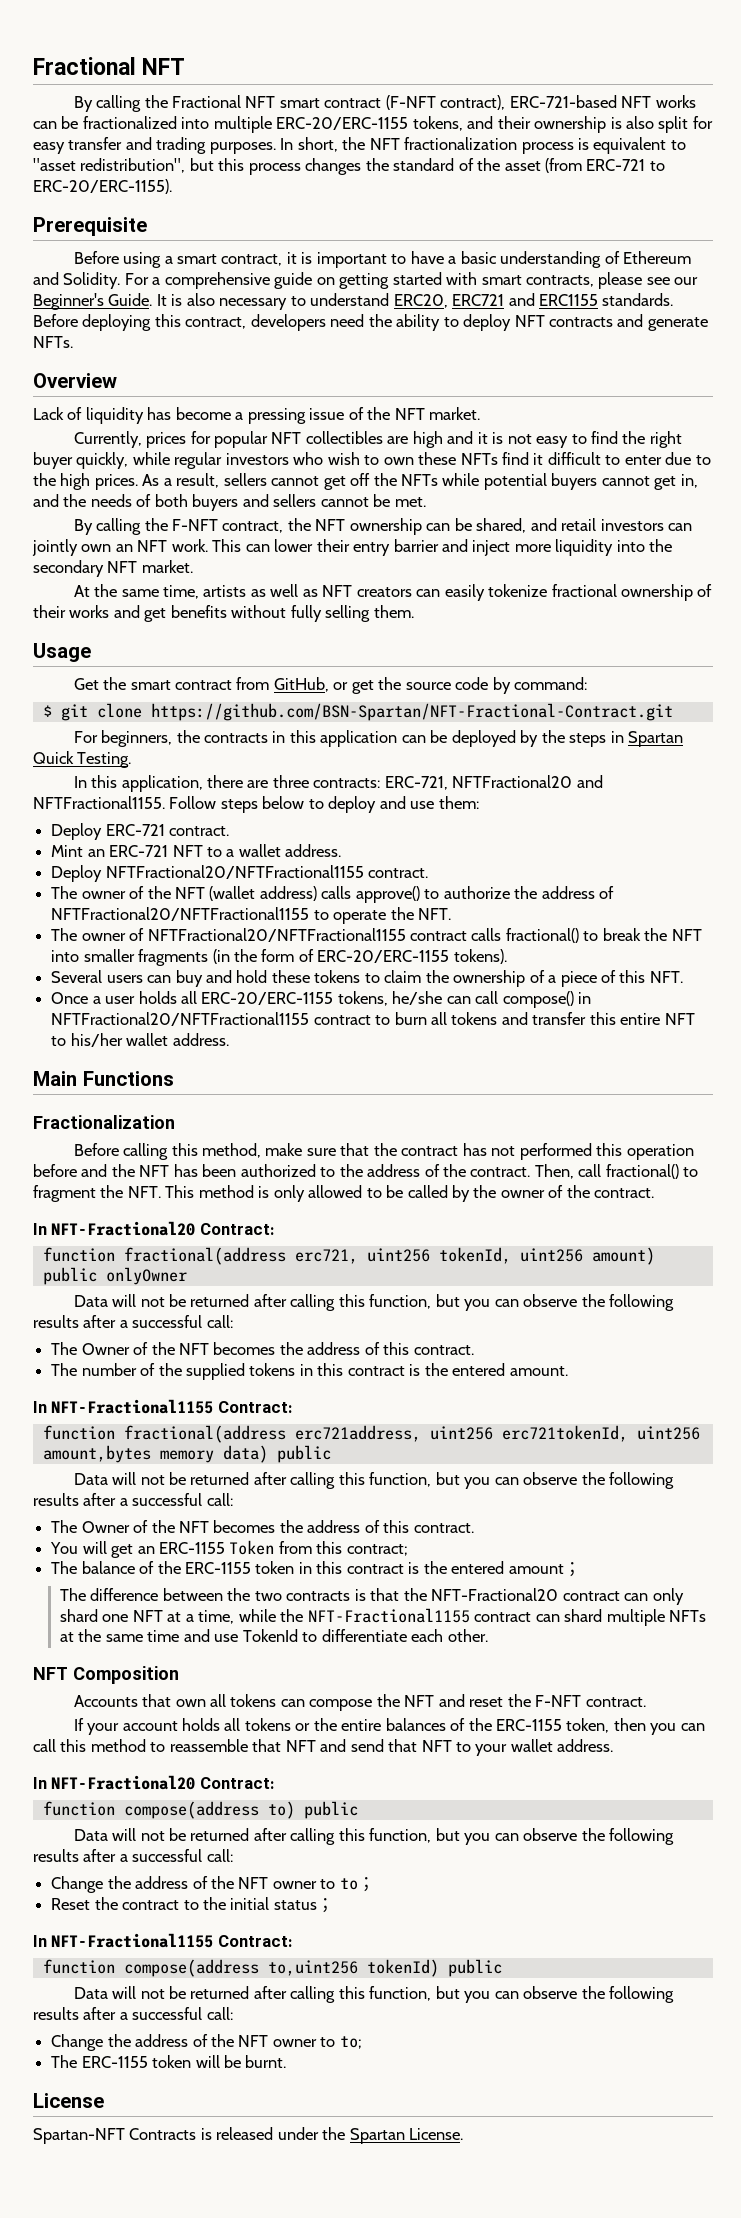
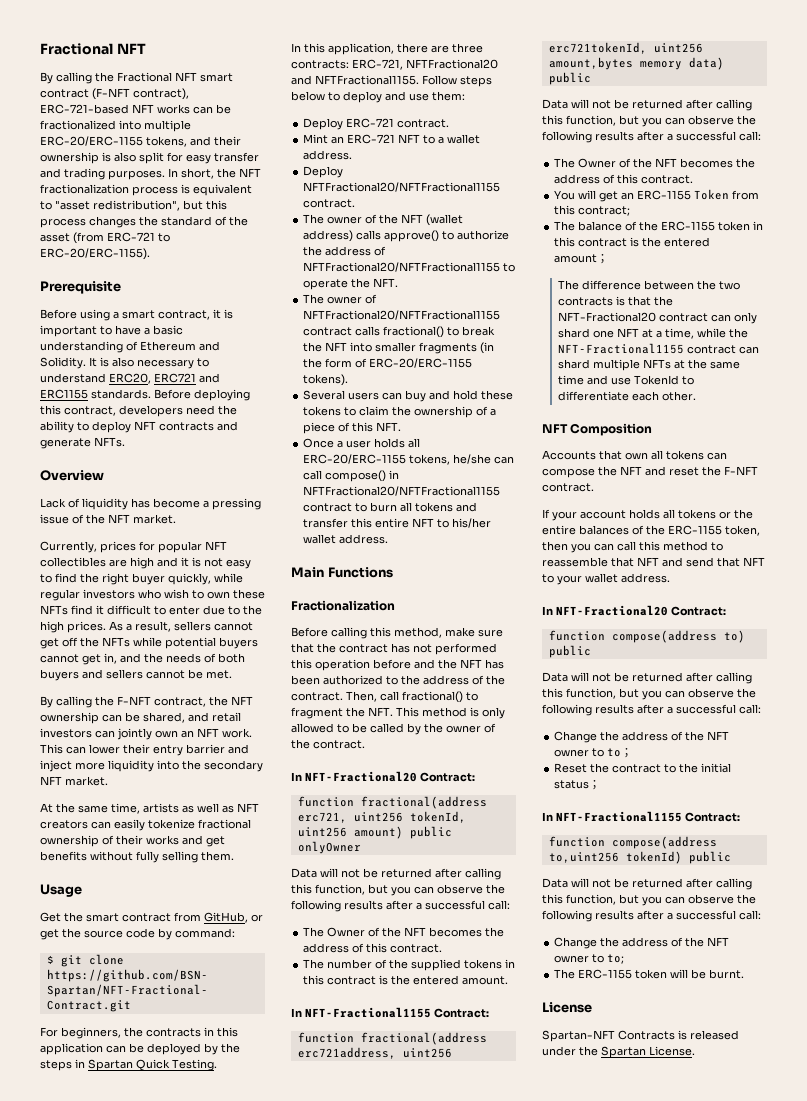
- For a comprehensive guide on getting started with smart contracts, please see our Beginner's Guide.

